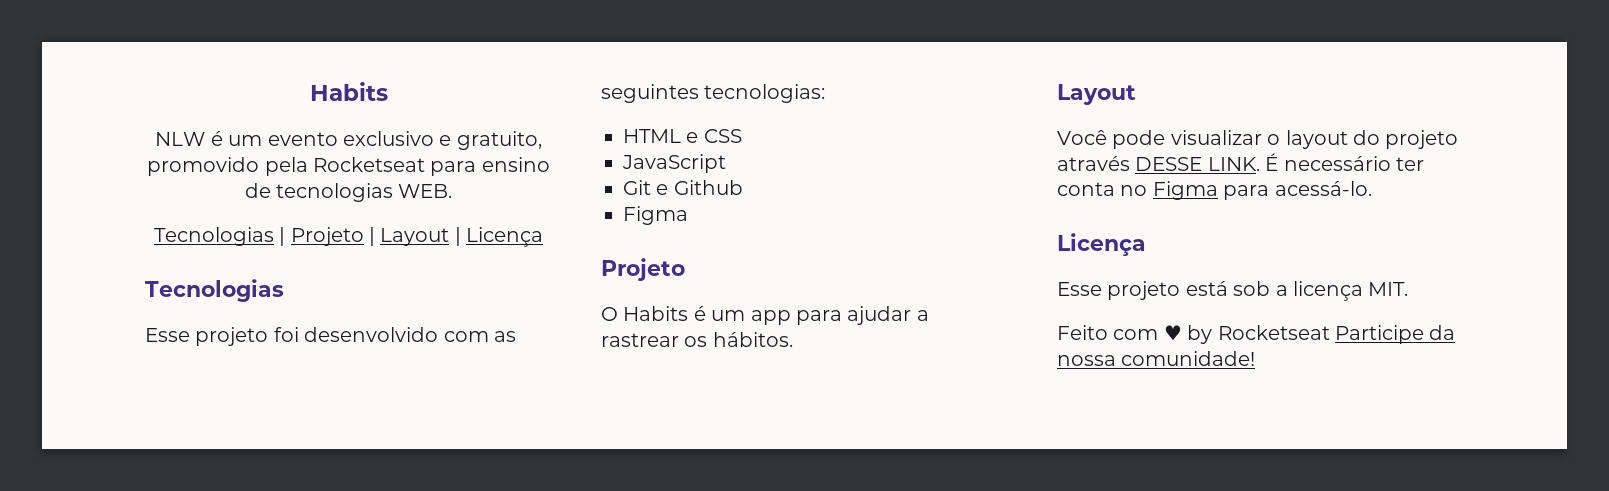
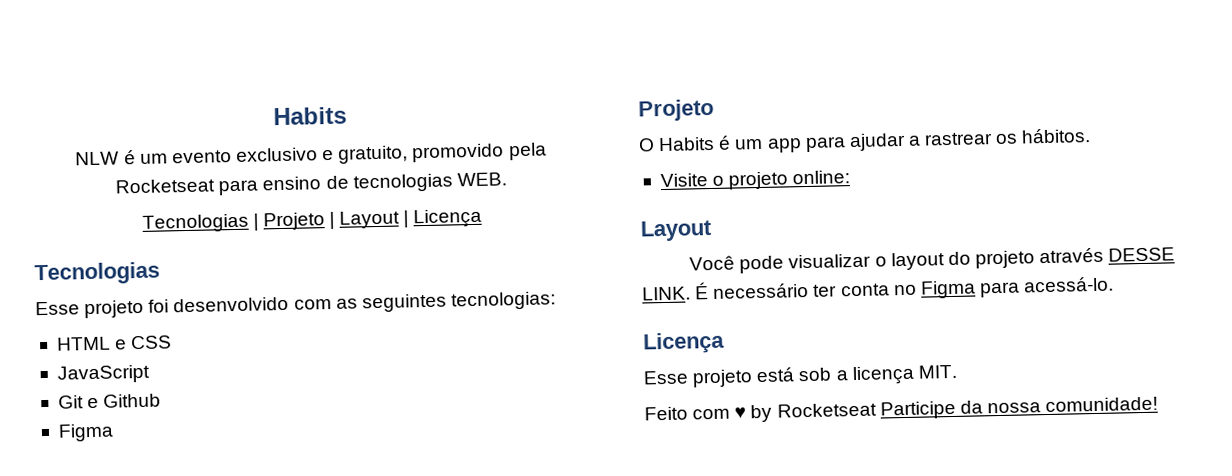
+ Visite o projeto online:

